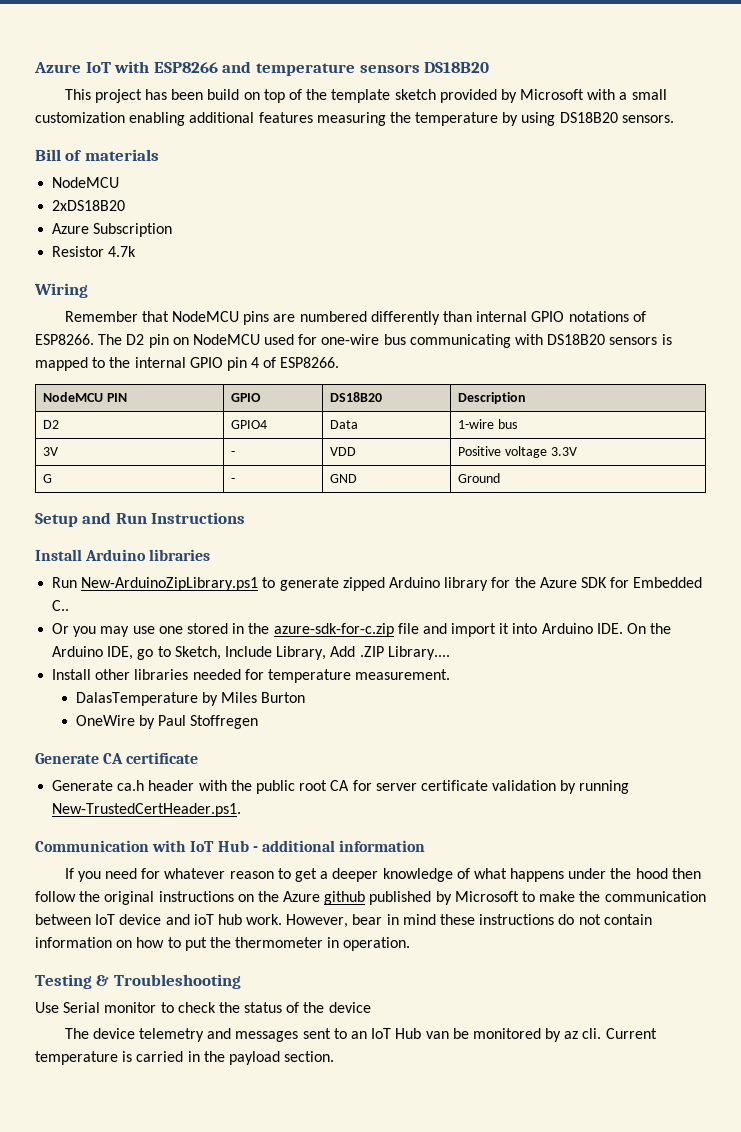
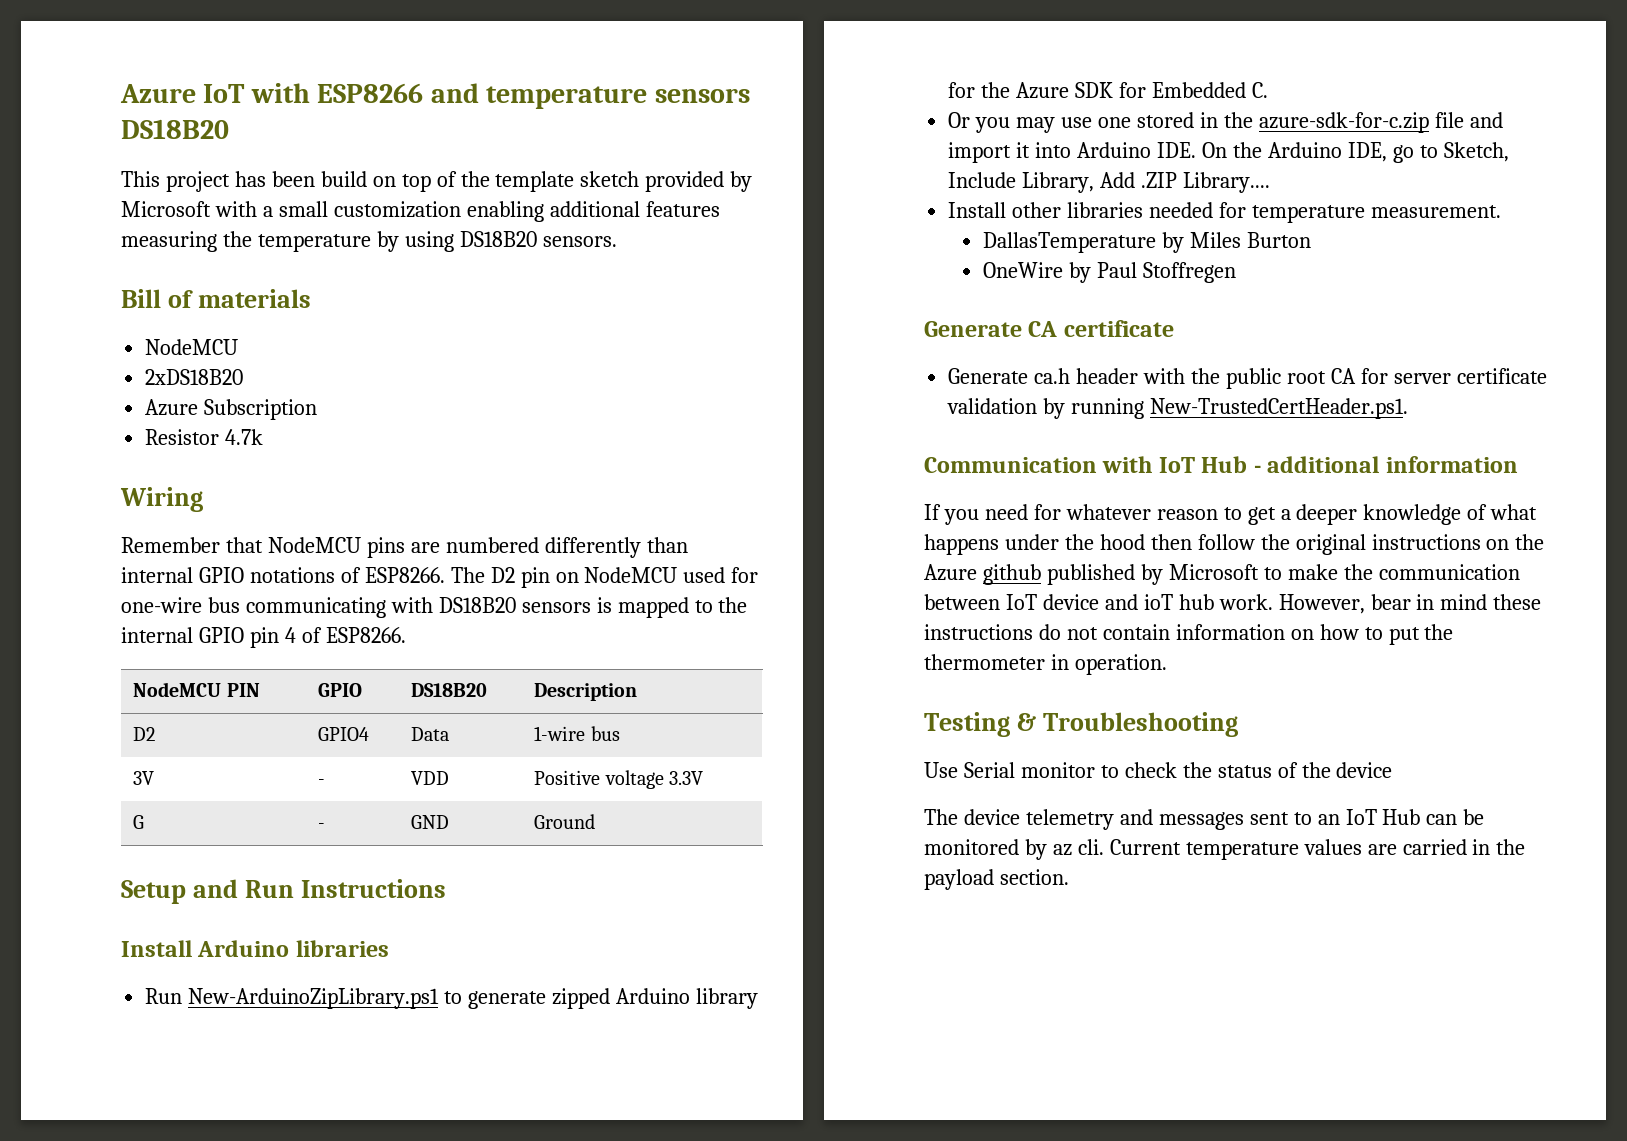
- Run New-ArduinoZipLibrary.ps1 to generate zipped Arduino library for the Azure SDK for Embedded C..
+ Run New-ArduinoZipLibrary.ps1 to generate zipped Arduino library for the Azure SDK for Embedded C.
- DalasTemperature by Miles Burton
+ DallasTemperature by Miles Burton
- The device telemetry and messages sent to an IoT Hub van be monitored by az cli.
+ The device telemetry and messages sent to an IoT Hub can be monitored by az cli.
- Current temperature is carried in the payload section.
+ Current temperature values are carried in the payload section.

